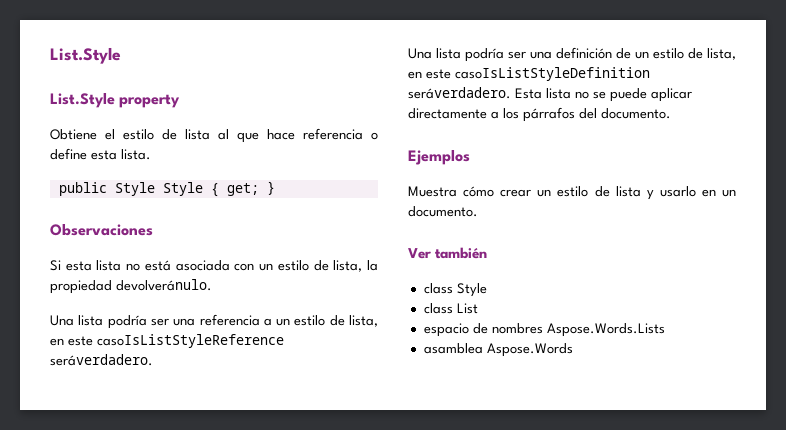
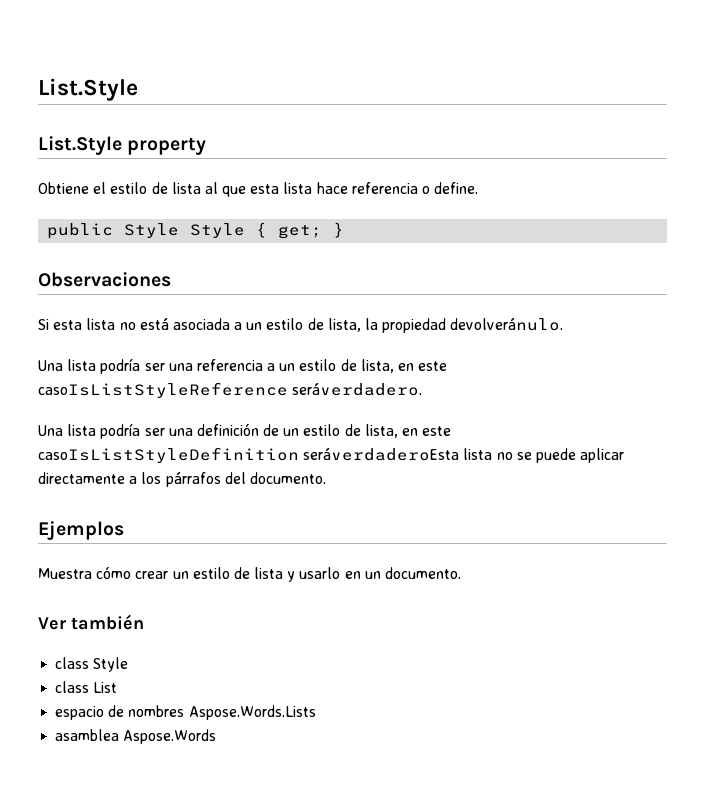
- Obtiene el estilo de lista al que hace referencia o define esta lista.
+ Obtiene el estilo de lista al que esta lista hace referencia o define.
- Si esta lista no está asociada con un estilo de lista, la propiedad devolveránulo.
+ Si esta lista no está asociada a un estilo de lista, la propiedad devolveránulo.
- Una lista podría ser una definición de un estilo de lista, en este casoIsListStyleDefinition seráverdadero. Esta lista no se puede aplicar directamente a los párrafos del documento.
+ Una lista podría ser una definición de un estilo de lista, en este casoIsListStyleDefinition seráverdaderoEsta lista no se puede aplicar directamente a los párrafos del documento.

